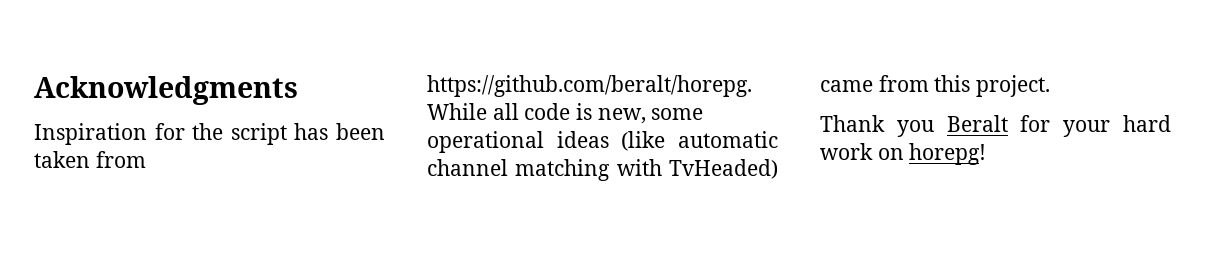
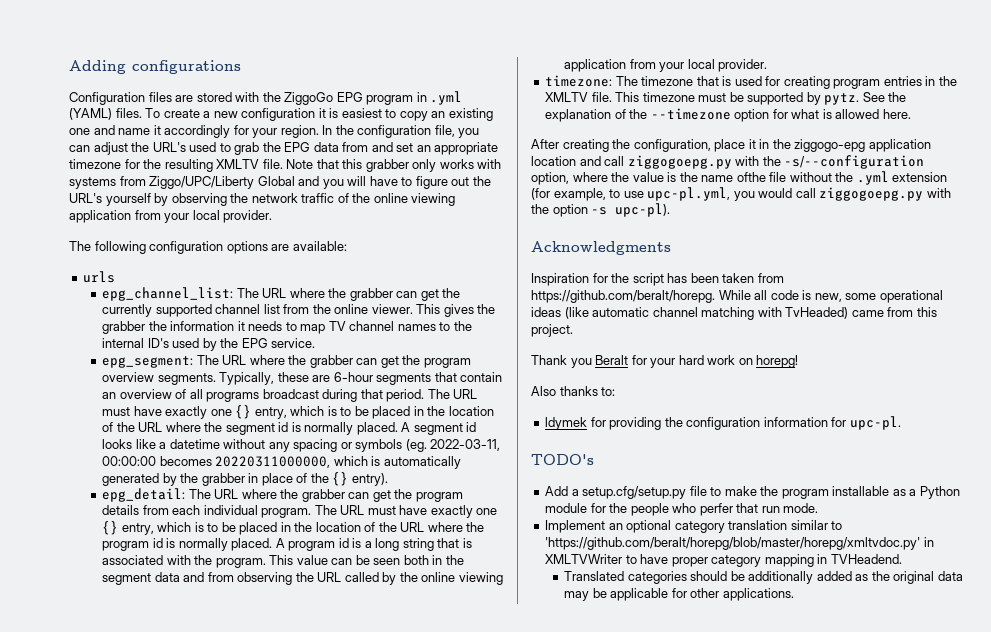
+ Adding configurations
+ Configuration files are stored with the ZiggoGo EPG program in .yml (YAML) files. To create a new configuration it is easiest to copy an existing one and name it accordingly for your region. In the configuration file, you can adjust the URL's used to grab the EPG data from and set an appropriate timezone for the resulting XMLTV file. Note that this grabber only works with systems from Ziggo/UPC/Liberty Global and you will have to figure out the URL's yourself by observing the network traffic of the online viewing application from your local provider.
+ The following configuration options are available:
+ urls
+ epg_channel_list: The URL where the grabber can get the currently supported channel list from the online viewer. This gives the grabber the information it needs to map TV channel names to the internal ID's used by the EPG service.
+ epg_segment: The URL where the grabber can get the program overview segments. Typically, these are 6-hour segments that contain an overview of all programs broadcast during that period. The URL must have exactly one {} entry, which is to be placed in the location of the URL where the segment id is normally placed. A segment id looks like a datetime without any spacing or symbols (eg. 2022-03-11, 00:00:00 becomes 20220311000000, which is automatically generated by the grabber in place of the {} entry).
+ epg_detail: The URL where the grabber can get the program details from each individual program. The URL must have exactly one {} entry, which is to be placed in the location of the URL where the program id is normally placed. A program id is a long string that is associated with the program. This value can be seen both in the segment data and from observing the URL called by the online viewing application from your local provider.
+ timezone: The timezone that is used for creating program entries in the XMLTV file. This timezone must be supported by pytz. See the explanation of the --timezone option for what is allowed here.
+ After creating the configuration, place it in the ziggogo-epg application location and call ziggogoepg.py with the -s/--configuration option, where the value is the name ofthe file without the .yml extension (for example, to use upc-pl.yml, you would call ziggogoepg.py with the option -s upc-pl).
+ Also thanks to:
+ ldymek for providing the configuration information for upc-pl.
+ TODO's
+ Add a setup.cfg/setup.py file to make the program installable as a Python module for the people who perfer that run mode.
+ Implement an optional category translation similar to 'https://github.com/beralt/horepg/blob/master/horepg/xmltvdoc.py' in XMLTVWriter to have proper category mapping in TVHeadend.
+ Translated categories should be additionally added as the original data may be applicable for other applications.

